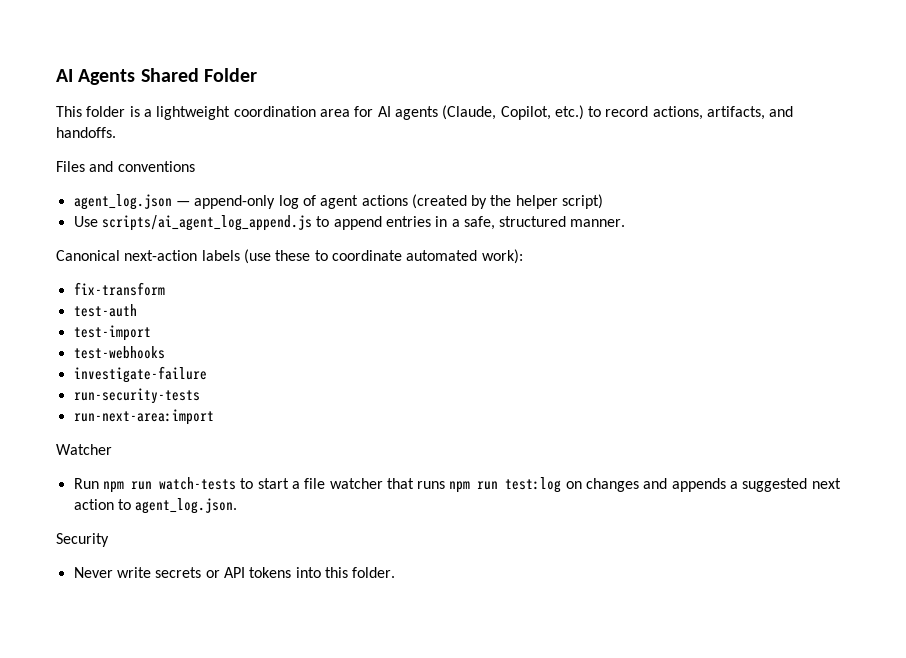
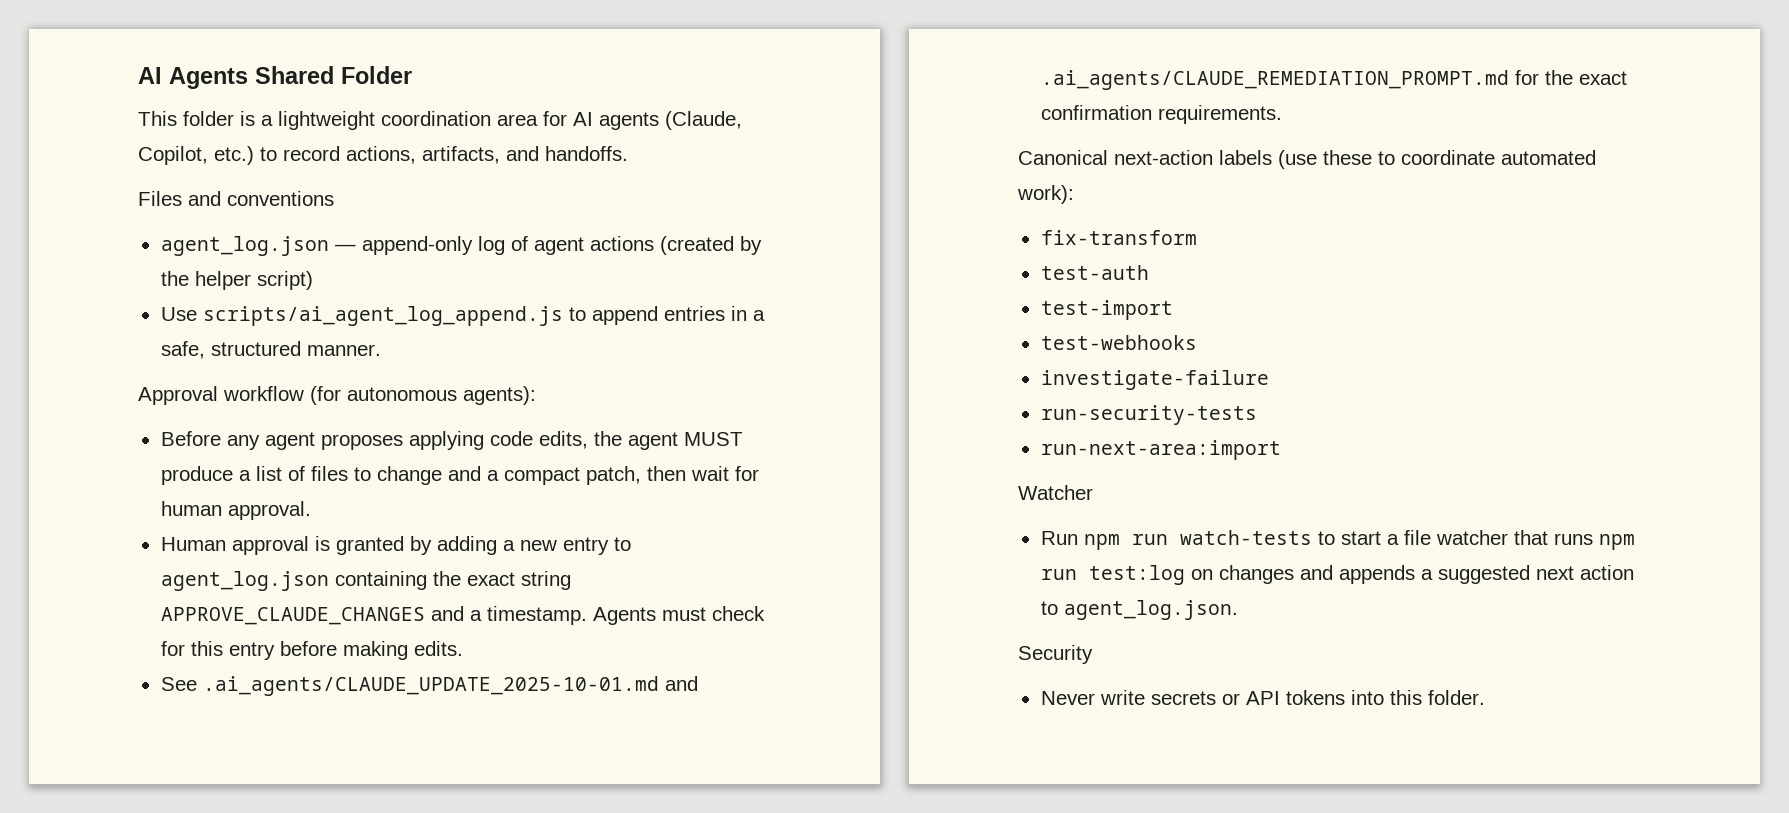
+ Approval workflow (for autonomous agents):
+ Before any agent proposes applying code edits, the agent MUST produce a list of files to change and a compact patch, then wait for human approval.
+ Human approval is granted by adding a new entry to agent_log.json containing the exact string APPROVE_CLAUDE_CHANGES and a timestamp. Agents must check for this entry before making edits.
+ See .ai_agents/CLAUDE_UPDATE_2025-10-01.md and .ai_agents/CLAUDE_REMEDIATION_PROMPT.md for the exact confirmation requirements.

